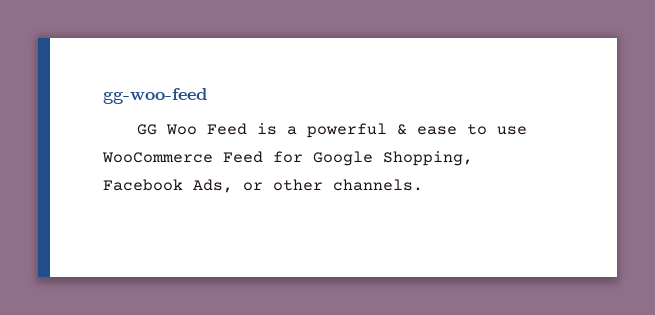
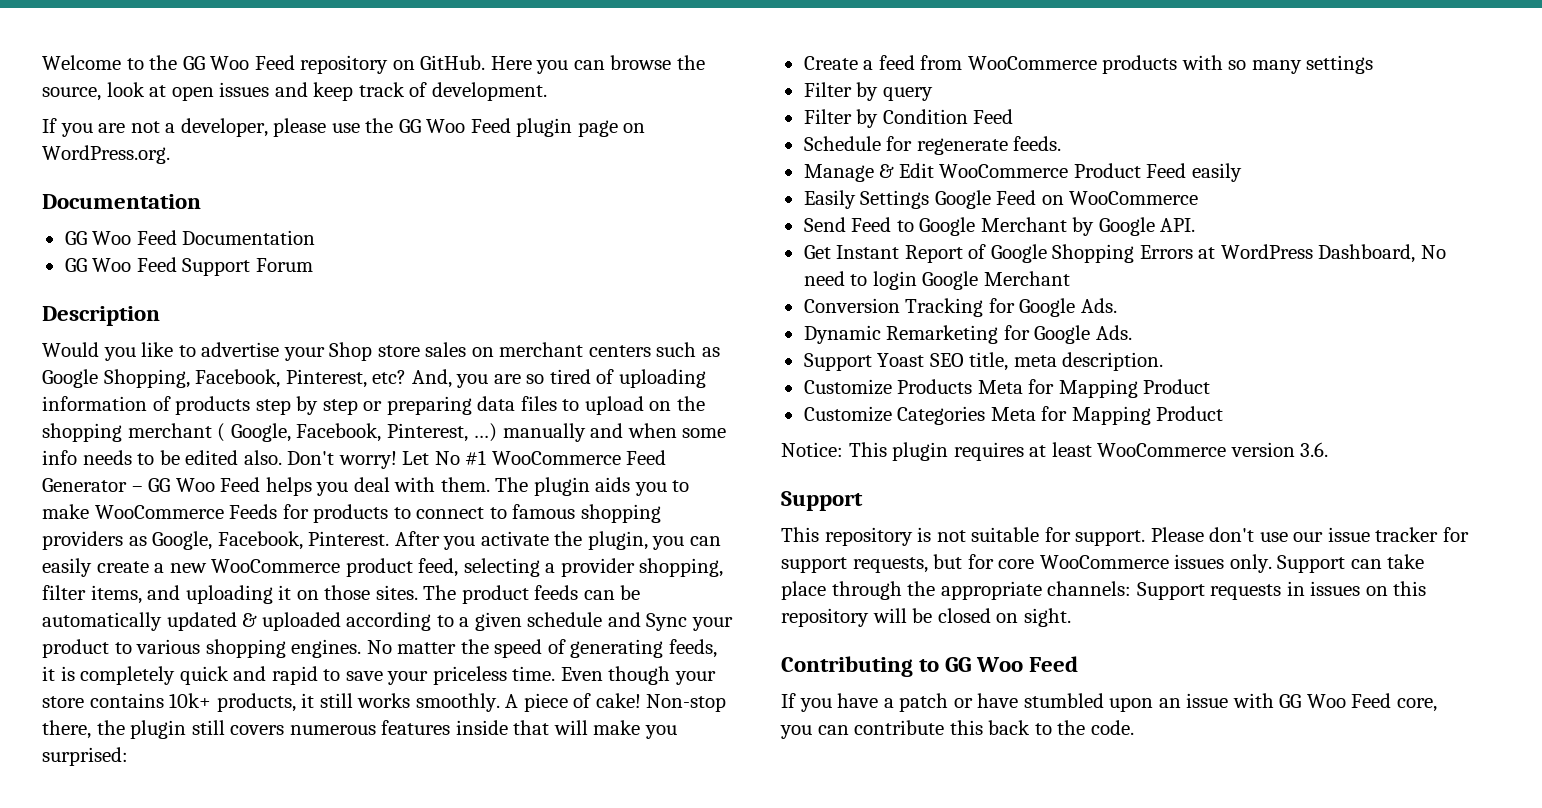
- gg-woo-feed
- GG Woo Feed is a powerful & ease to use WooCommerce Feed for Google Shopping, Facebook Ads, or other channels.
+ Welcome to the GG Woo Feed repository on GitHub. Here you can browse the source, look at open issues and keep track of development.
+ If you are not a developer, please use the GG Woo Feed plugin page on WordPress.org.
+ Documentation
+ GG Woo Feed Documentation
+ GG Woo Feed Support Forum
+ Description
+ Would you like to advertise your Shop store sales on merchant centers such as Google Shopping, Facebook, Pinterest, etc? And, you are so tired of uploading information of products step by step or preparing data files to upload on the shopping merchant ( Google, Facebook, Pinterest, …) manually and when some info needs to be edited also. Don't worry! Let No #1 WooCommerce Feed Generator – GG Woo Feed helps you deal with them. The plugin aids you to make WooCommerce Feeds for products to connect to famous shopping providers as Google, Facebook, Pinterest. After you activate the plugin, you can easily create a new WooCommerce product feed, selecting a provider shopping, filter items, and uploading it on those sites. The product feeds can be automatically updated & uploaded according to a given schedule and Sync your product to various shopping engines. No matter the speed of generating feeds, it is completely quick and rapid to save your priceless time. Even though your store contains 10k+ products, it still works smoothly. A piece of cake! Non-stop there, the plugin still covers numerous features inside that will make you surprised:
+ Create a feed from WooCommerce products with so many settings
+ Filter by query
+ Filter by Condition Feed
+ Schedule for regenerate feeds.
+ Manage & Edit WooCommerce Product Feed easily
+ Easily Settings Google Feed on WooCommerce
+ Send Feed to Google Merchant by Google API.
+ Get Instant Report of Google Shopping Errors at WordPress Dashboard, No need to login Google Merchant
+ Conversion Tracking for Google Ads.
+ Dynamic Remarketing for Google Ads.
+ Support Yoast SEO title, meta description.
+ Customize Products Meta for Mapping Product
+ Customize Categories Meta for Mapping Product
+ Notice: This plugin requires at least WooCommerce version 3.6.
+ Support
+ This repository is not suitable for support. Please don't use our issue tracker for support requests, but for core WooCommerce issues only. Support can take place through the appropriate channels: Support requests in issues on this repository will be closed on sight.
+ Contributing to GG Woo Feed
+ If you have a patch or have stumbled upon an issue with GG Woo Feed core, you can contribute this back to the code.

